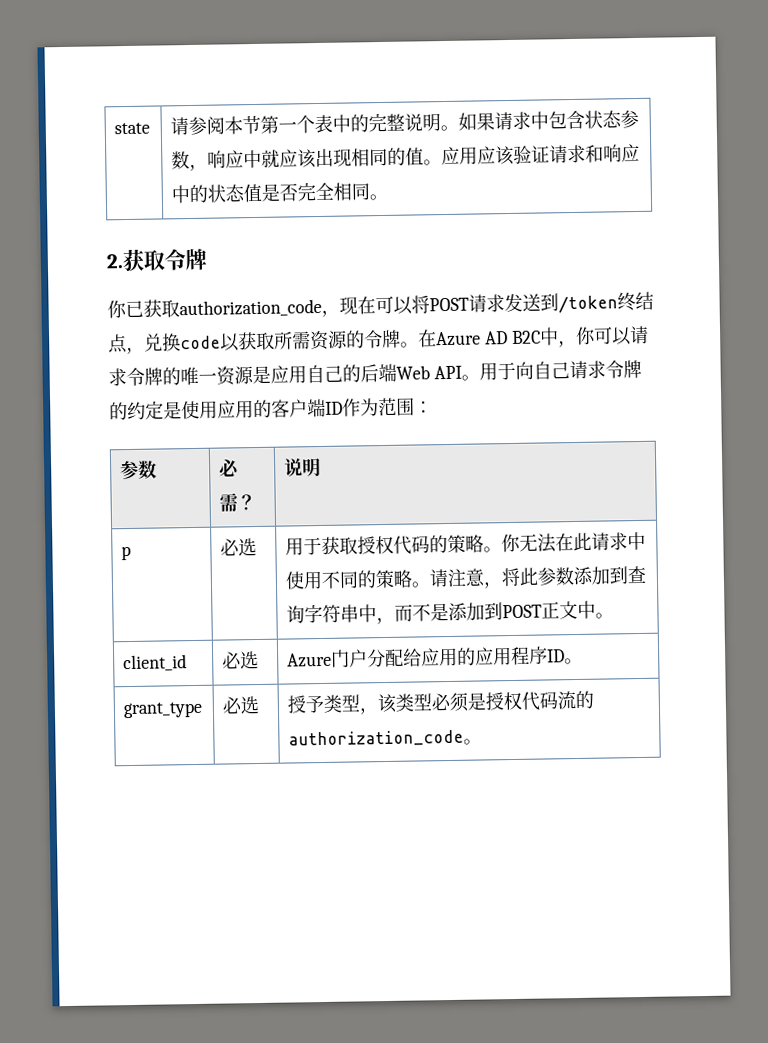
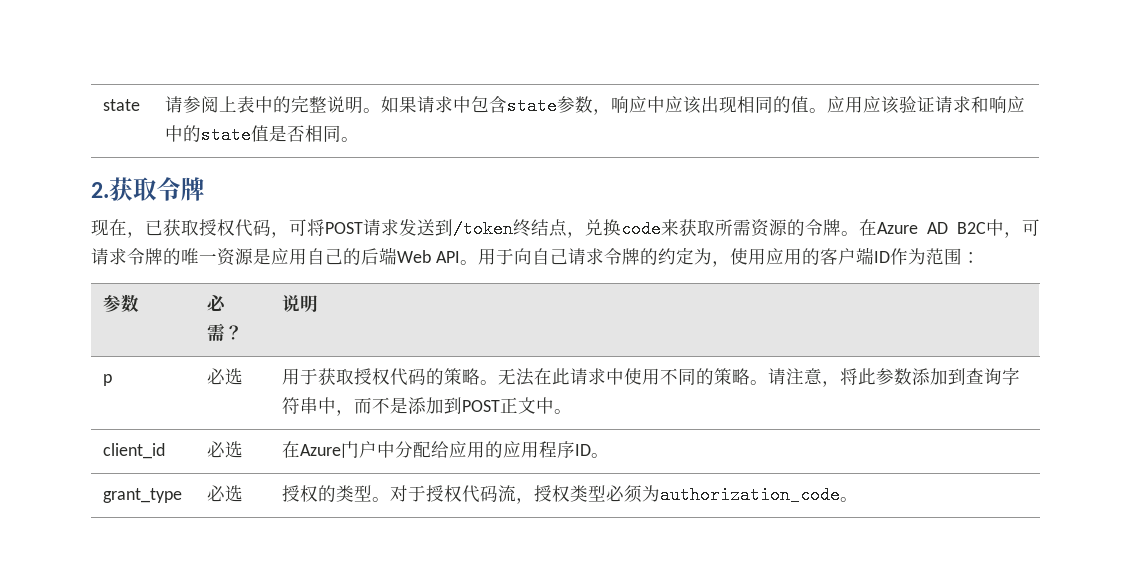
- state | 请参阅本节第一个表中的完整说明。如果请求中包含状态参数，响应中就应该出现相同的值。应用应该验证请求和响应中的状态值是否完全相同。
+ state | 请参阅上表中的完整说明。如果请求中包含state参数，响应中应该出现相同的值。应用应该验证请求和响应中的state值是否相同。
- 你已获取authorization_code，现在可以将POST请求发送到/token终结点，兑换code以获取所需资源的令牌。
+ 现在，已获取授权代码，可将POST请求发送到/token终结点，兑换code来获取所需资源的令牌。
- 在Azure AD B2C中，你可以请求令牌的唯一资源是应用自己的后端Web API。
+ 在Azure AD B2C中，可请求令牌的唯一资源是应用自己的后端Web API。
- 用于向自己请求令牌的约定是使用应用的客户端ID作为范围：
+ 用于向自己请求令牌的约定为，使用应用的客户端ID作为范围：
- p | 必选 | 用于获取授权代码的策略。你无法在此请求中使用不同的策略。请注意，将此参数添加到查询字符串中，而不是添加到POST正文中。
+ p | 必选 | 用于获取授权代码的策略。无法在此请求中使用不同的策略。请注意，将此参数添加到查询字符串中，而不是添加到POST正文中。
- client_id | 必选 | Azure门户分配给应用的应用程序ID。
+ client_id | 必选 | 在Azure门户中分配给应用的应用程序ID。
- grant_type | 必选 | 授予类型，该类型必须是授权代码流的authorization_code。
+ grant_type | 必选 | 授权的类型。对于授权代码流，授权类型必须为authorization_code。

